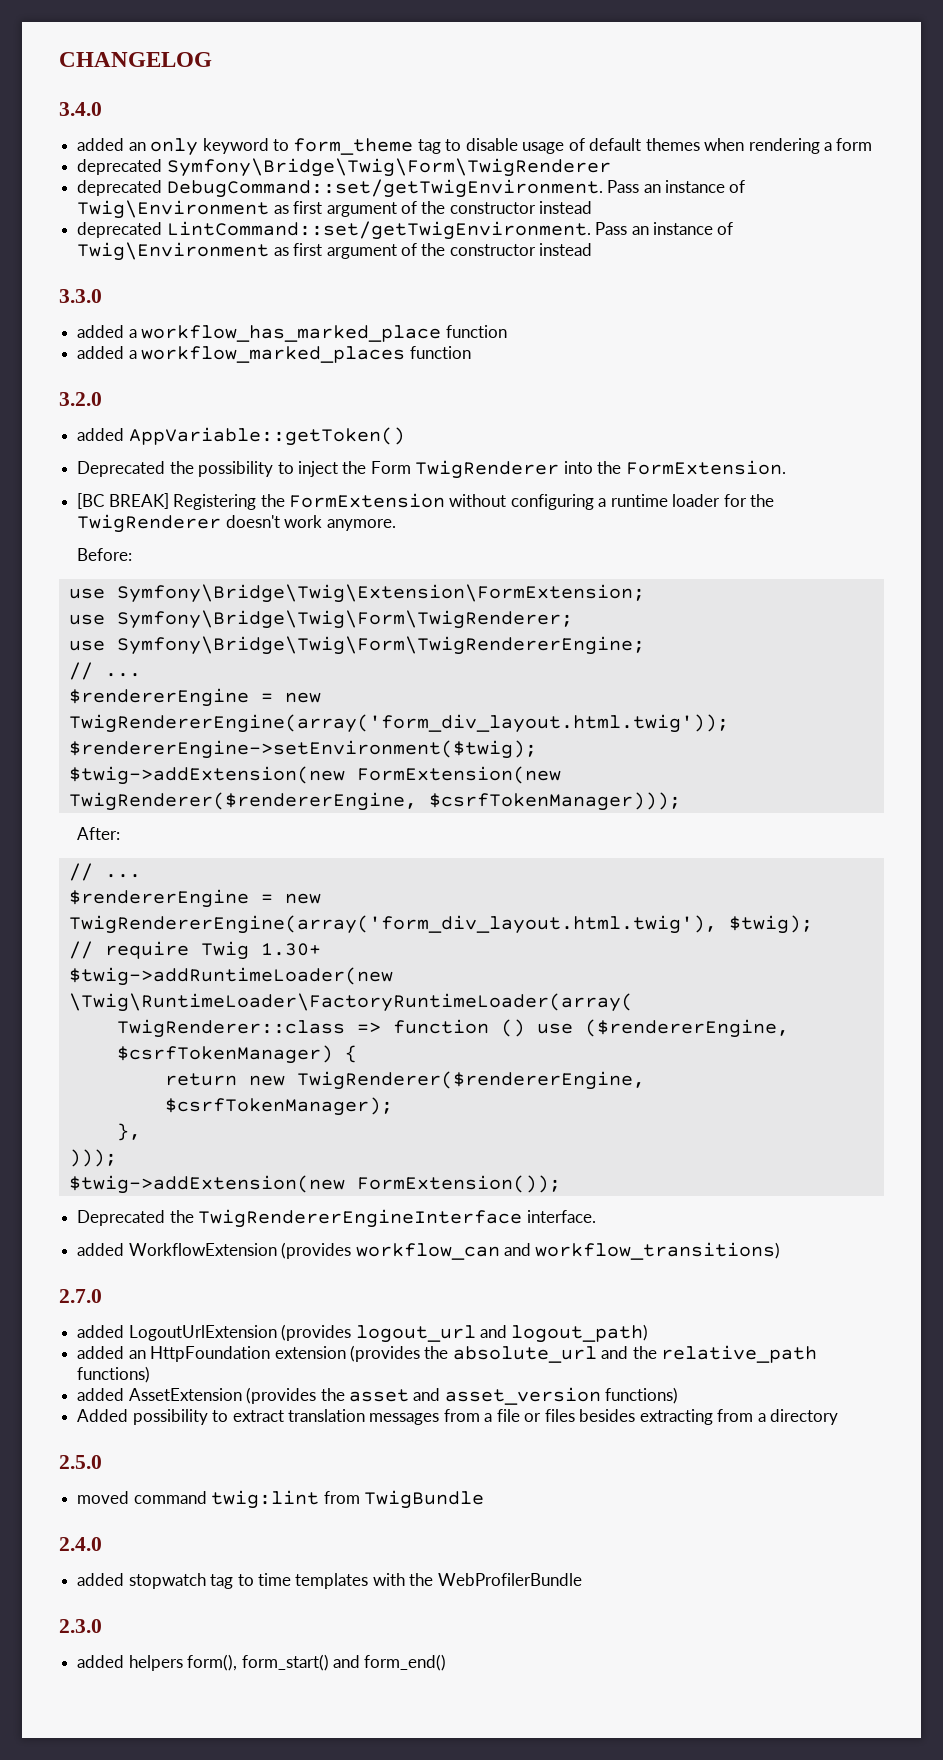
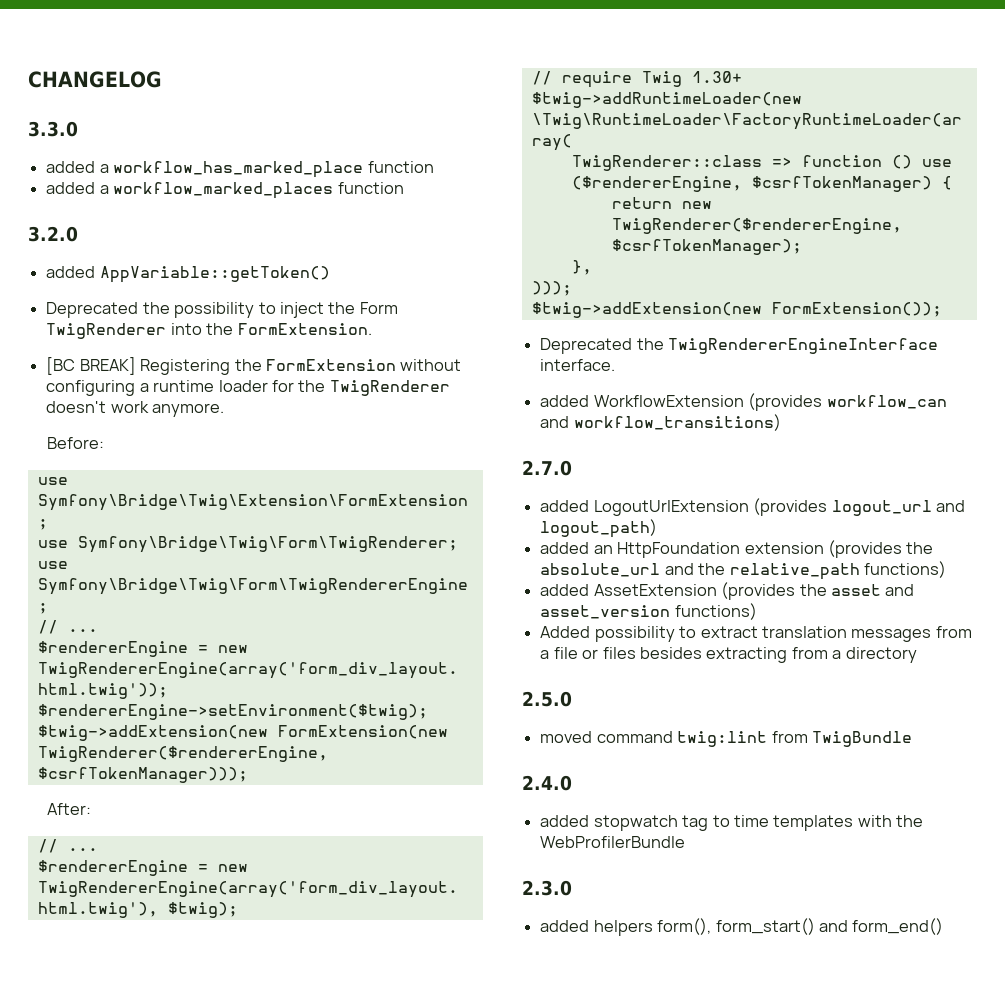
- 3.4.0
- added an only keyword to form_theme tag to disable usage of default themes when rendering a form
- deprecated Symfony\Bridge\Twig\Form\TwigRenderer
- deprecated DebugCommand::set/getTwigEnvironment. Pass an instance of Twig\Environment as first argument of the constructor instead
- deprecated LintCommand::set/getTwigEnvironment. Pass an instance of Twig\Environment as first argument of the constructor instead

